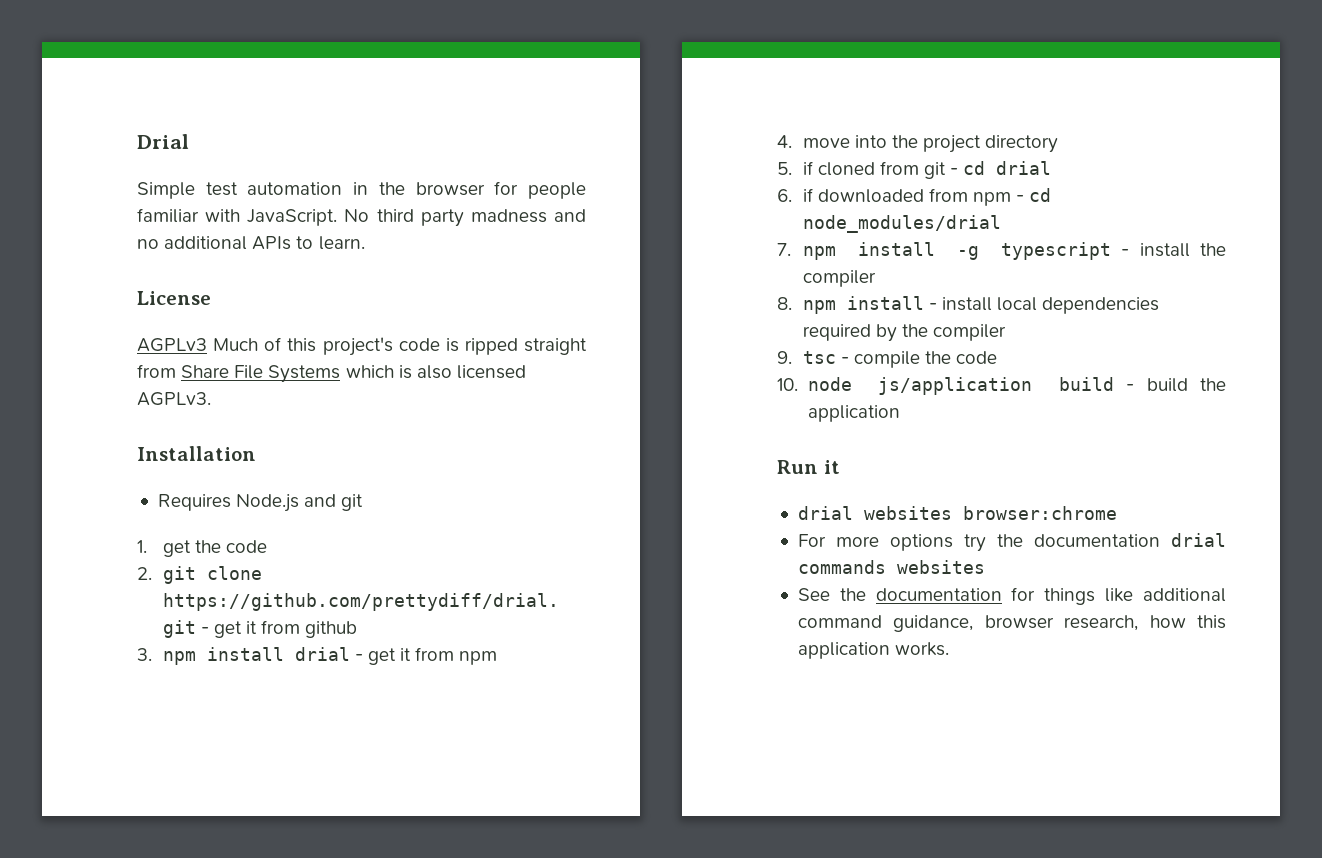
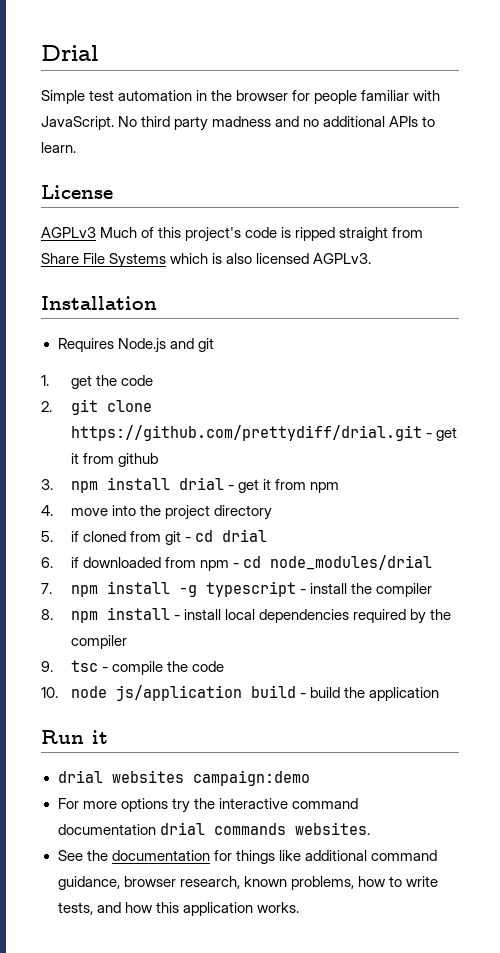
- drial websites browser:chrome
+ drial websites campaign:demo
- For more options try the documentation drial commands websites
+ For more options try the interactive command documentation drial commands websites.
- See the documentation for things like additional command guidance, browser research, how this application works.
+ See the documentation for things like additional command guidance, browser research, known problems, how to write tests, and how this application works.

